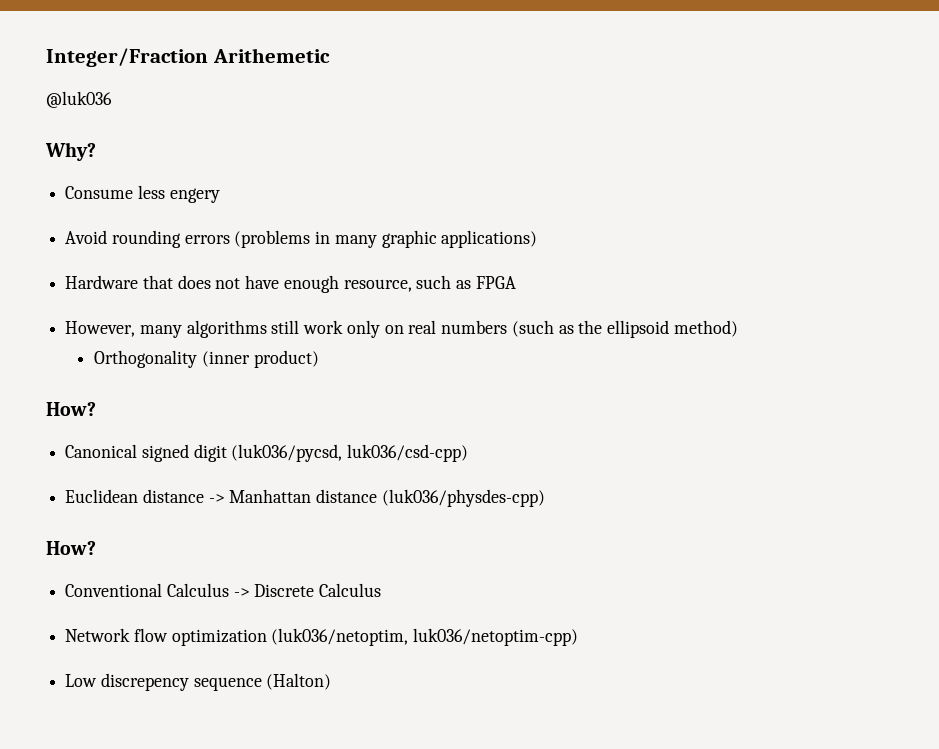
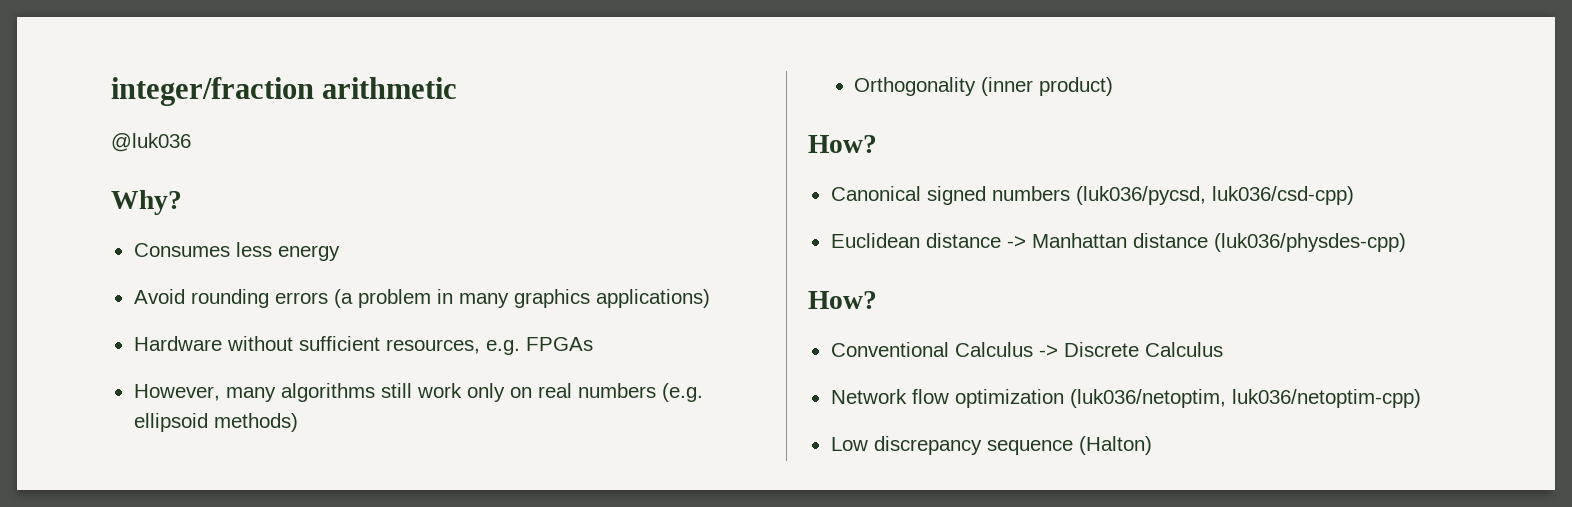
- Integer/Fraction Arithemetic
+ integer/fraction arithmetic
- Consume less engery
+ Consumes less energy
- Avoid rounding errors (problems in many graphic applications)
+ Avoid rounding errors (a problem in many graphics applications)
- Hardware that does not have enough resource, such as FPGA
+ Hardware without sufficient resources, e.g. FPGAs
- However, many algorithms still work only on real numbers (such as the ellipsoid method)
+ However, many algorithms still work only on real numbers (e.g. ellipsoid methods)
- Canonical signed digit (luk036/pycsd, luk036/csd-cpp)
+ Canonical signed numbers (luk036/pycsd, luk036/csd-cpp)
- Low discrepency sequence (Halton)
+ Low discrepancy sequence (Halton)

